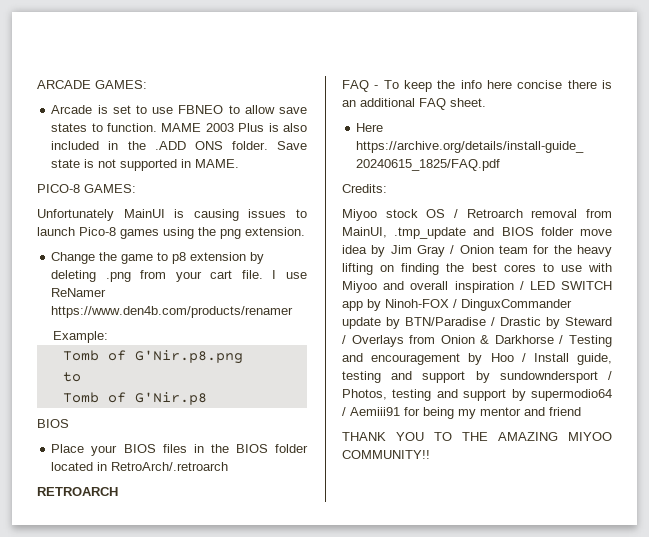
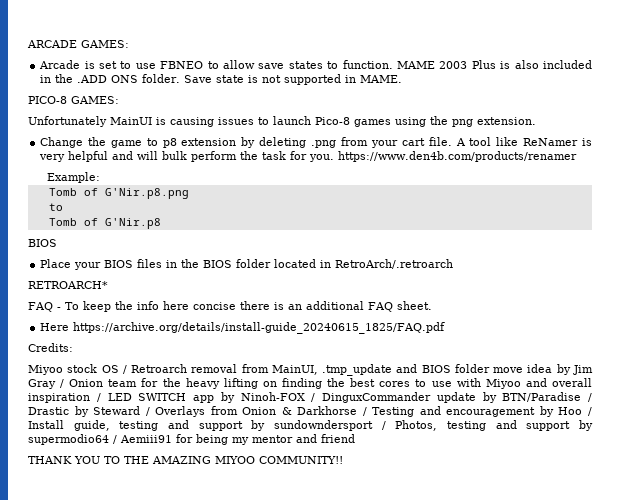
- I use ReNamer https://www.den4b.com/products/renamer
+ A tool like ReNamer is very helpful and will bulk perform the task for you. https://www.den4b.com/products/renamer
- RETROARCH
+ RETROARCH*

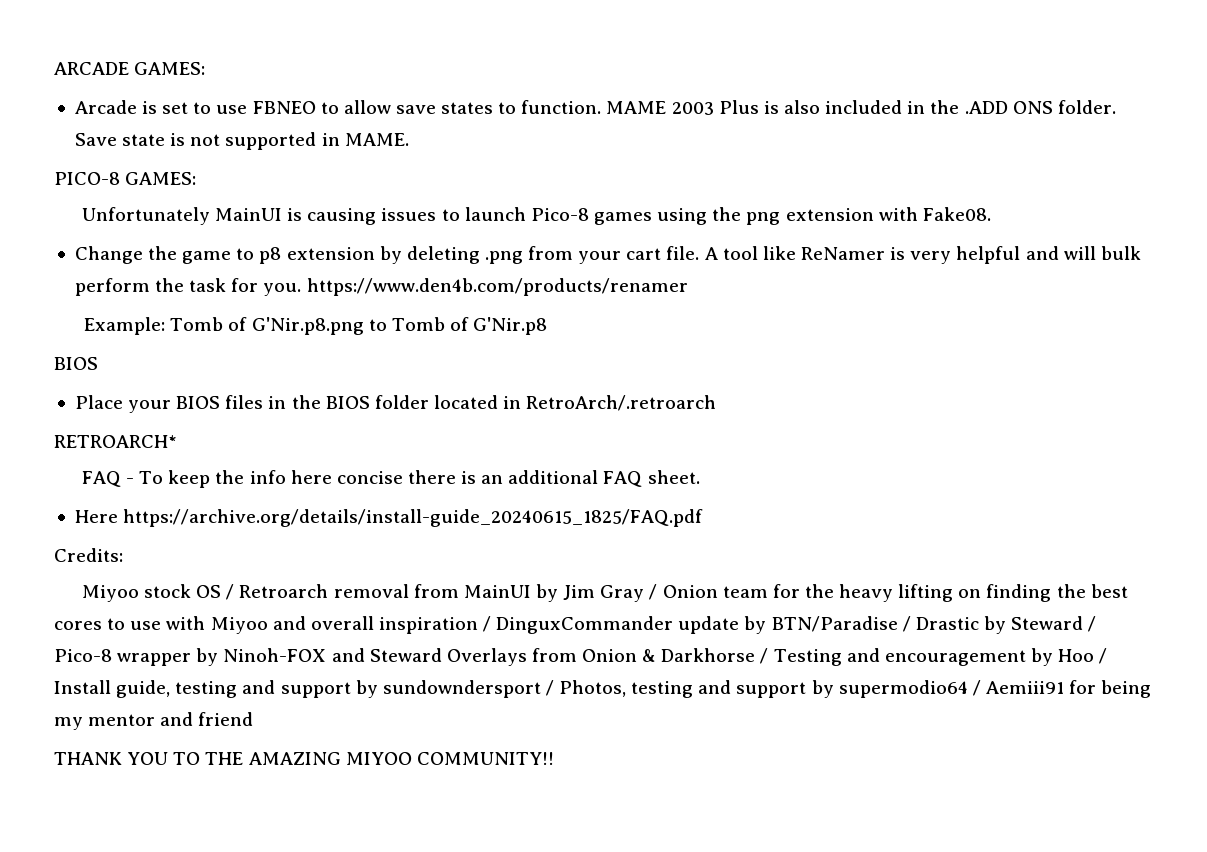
- Unfortunately MainUI is causing issues to launch Pico-8 games using the png extension.
+ Unfortunately MainUI is causing issues to launch Pico-8 games using the png extension with Fake08.
- Example:
- Tomb of G'Nir.p8.png
- to
- Tomb of G'Nir.p8
+ Example: Tomb of G'Nir.p8.png to Tomb of G'Nir.p8
- Miyoo stock OS / Retroarch removal from MainUI, .tmp_update and BIOS folder move idea by Jim Gray / Onion team for the heavy lifting on finding the best cores to use with Miyoo and overall inspiration / LED SWITCH app by Ninoh-FOX / DinguxCommander update by BTN/Paradise / Drastic by Steward / Overlays from Onion & Darkhorse / Testing and encouragement by Hoo / Install guide, testing and support by sundowndersport / Photos, testing and support by supermodio64 / Aemiii91 for being my mentor and friend
+ Miyoo stock OS / Retroarch removal from MainUI by Jim Gray / Onion team for the heavy lifting on finding the best cores to use with Miyoo and overall inspiration / DinguxCommander update by BTN/Paradise / Drastic by Steward / Pico-8 wrapper by Ninoh-FOX and Steward Overlays from Onion & Darkhorse / Testing and encouragement by Hoo / Install guide, testing and support by sundowndersport / Photos, testing and support by supermodio64 / Aemiii91 for being my mentor and friend

